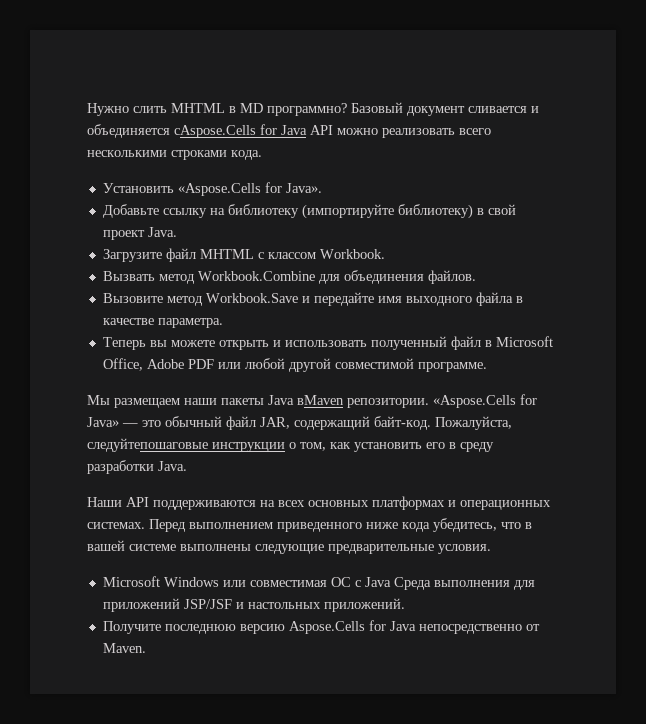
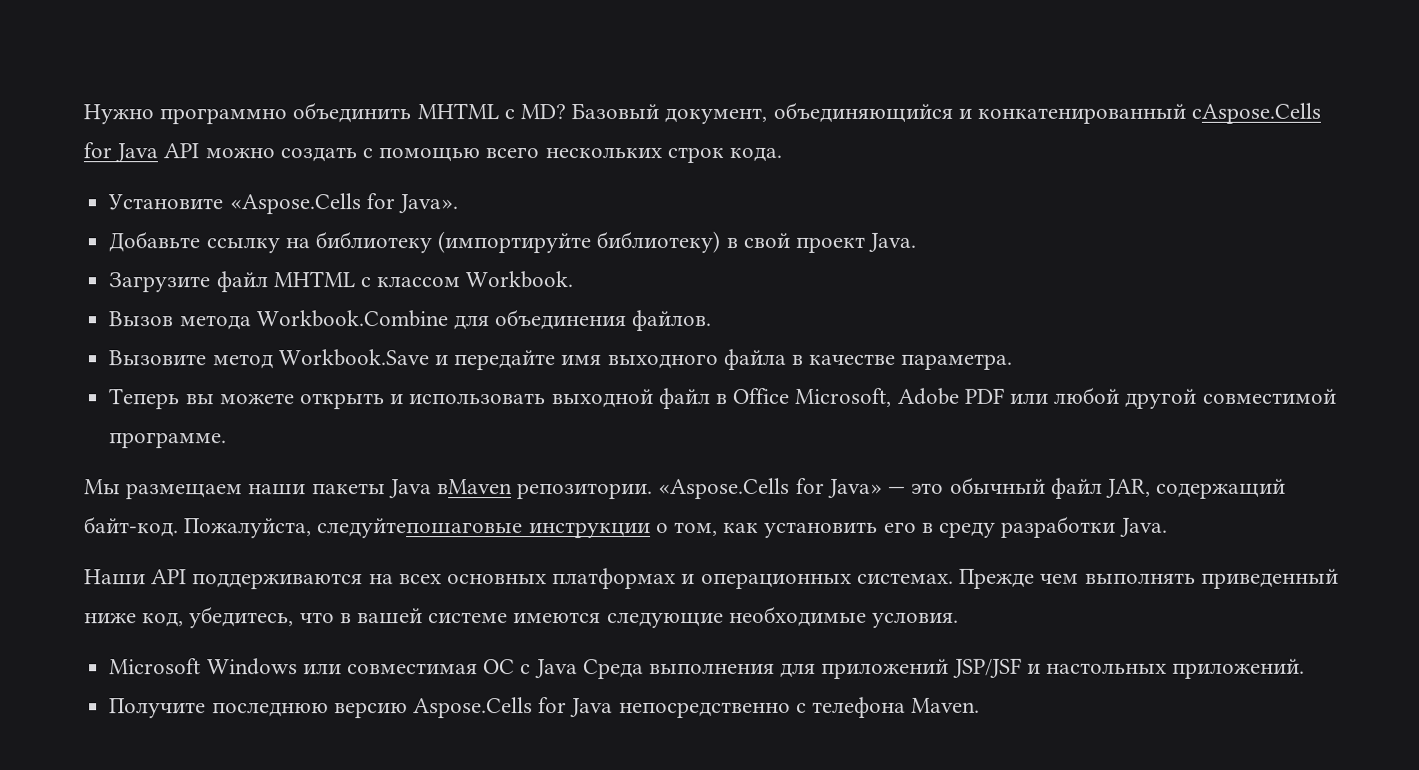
- Нужно слить MHTML в MD программно? Базовый документ сливается и объединяется сAspose.Cells for Java API можно реализовать всего несколькими строками кода.
+ Нужно программно объединить MHTML с MD? Базовый документ, объединяющийся и конкатенированный сAspose.Cells for Java API можно создать с помощью всего нескольких строк кода.
- Установить «Aspose.Cells for Java».
+ Установите «Aspose.Cells for Java».
- Вызвать метод Workbook.Combine для объединения файлов.
+ Вызов метода Workbook.Combine для объединения файлов.
- Теперь вы можете открыть и использовать полученный файл в Microsoft Office, Adobe PDF или любой другой совместимой программе.
+ Теперь вы можете открыть и использовать выходной файл в Office Microsoft, Adobe PDF или любой другой совместимой программе.
- Перед выполнением приведенного ниже кода убедитесь, что в вашей системе выполнены следующие предварительные условия.
+ Прежде чем выполнять приведенный ниже код, убедитесь, что в вашей системе имеются следующие необходимые условия.
- Получите последнюю версию Aspose.Cells for Java непосредственно от Maven.
+ Получите последнюю версию Aspose.Cells for Java непосредственно с телефона Maven.

